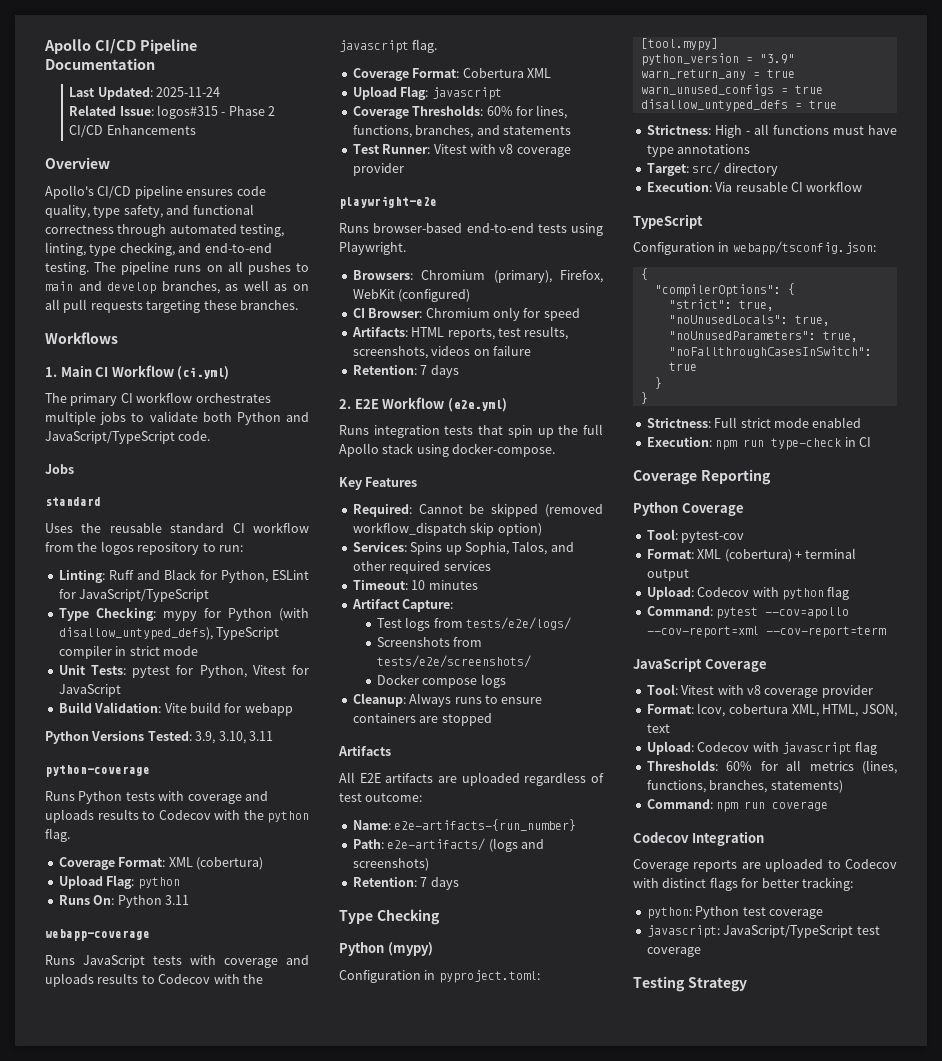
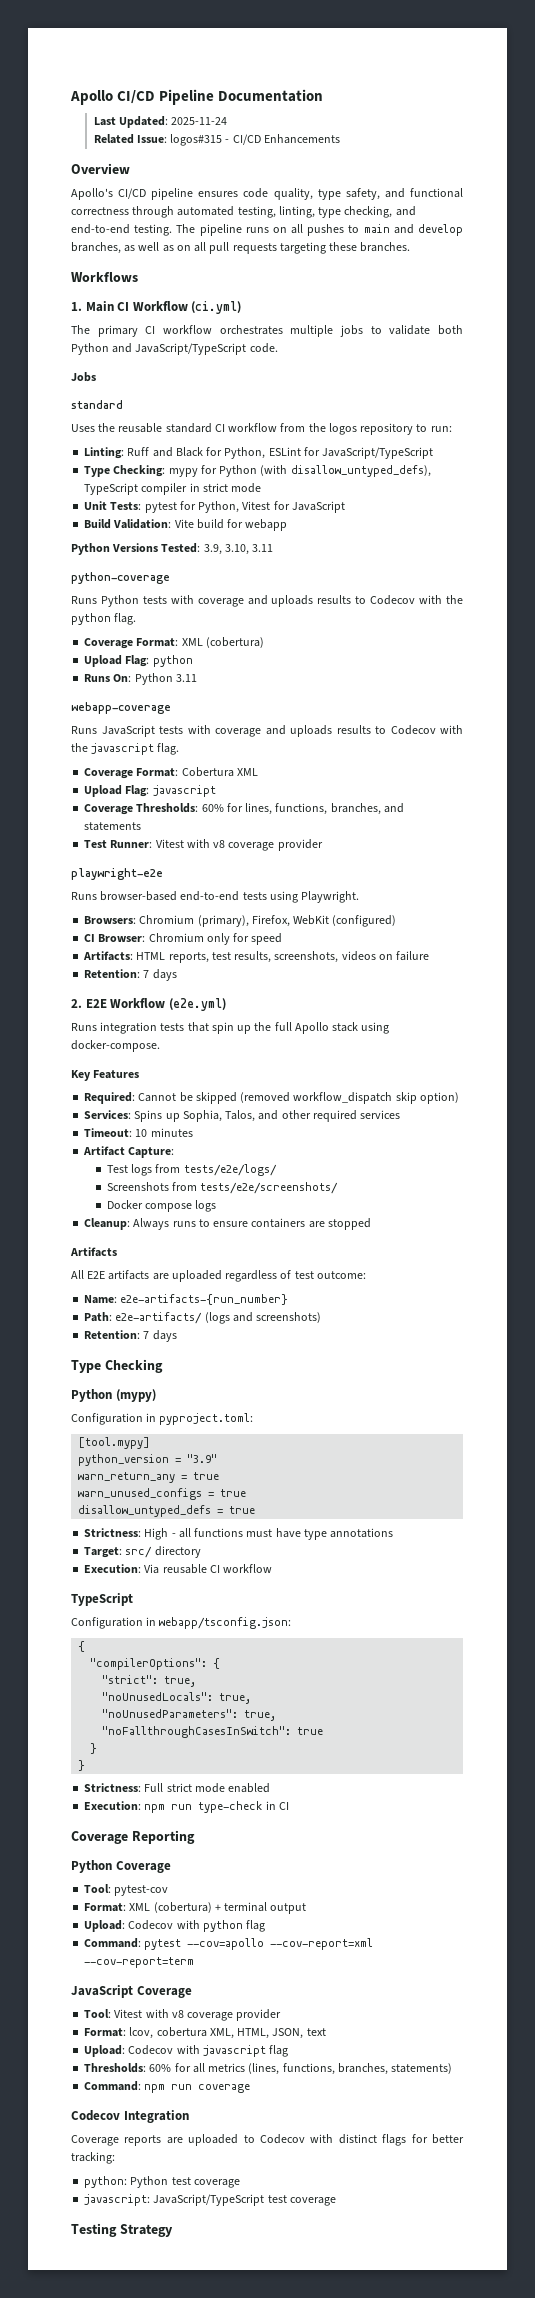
- Related Issue: logos#315 - Phase 2 CI/CD Enhancements
+ Related Issue: logos#315 - CI/CD Enhancements

